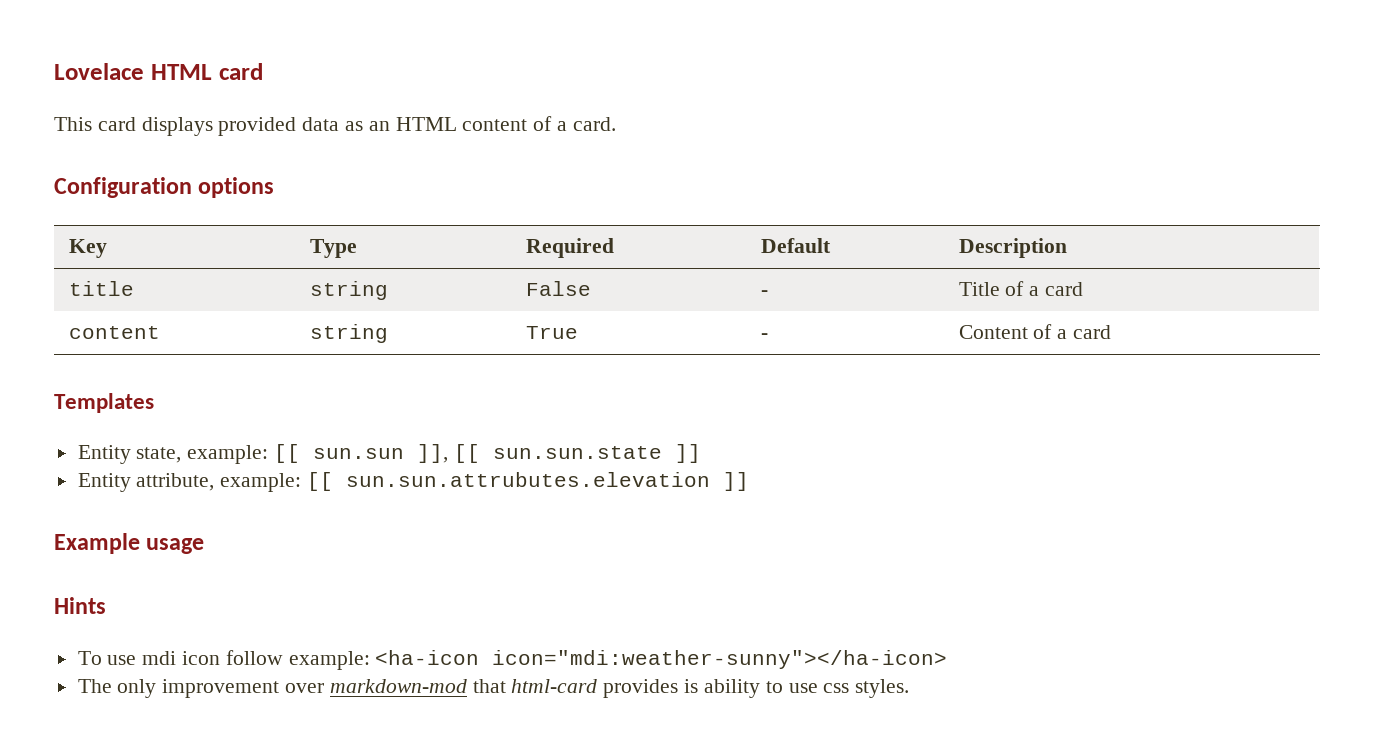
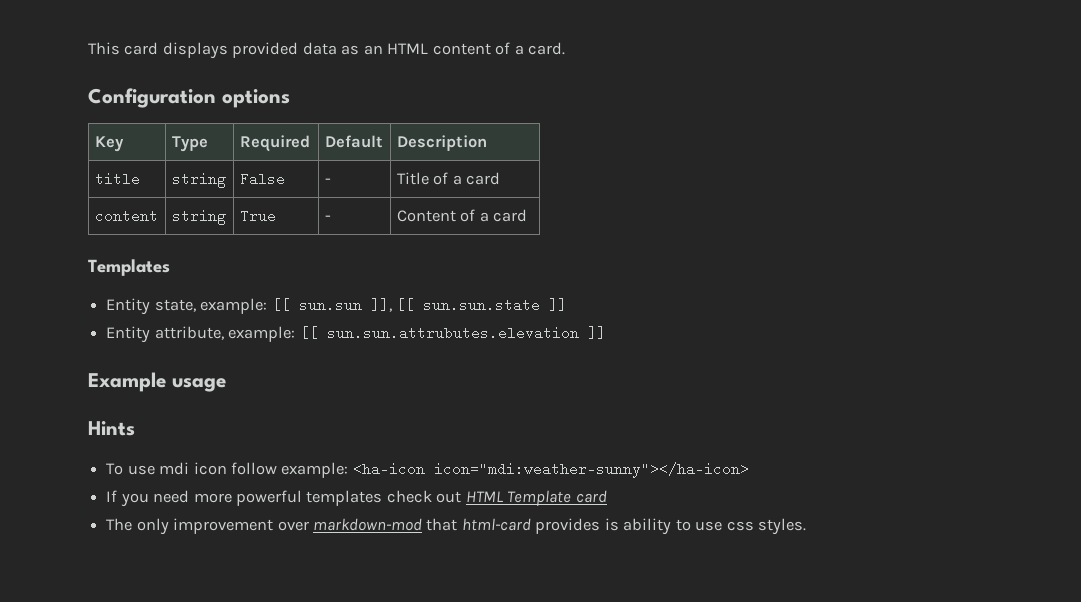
- Lovelace HTML card
+ If you need more powerful templates check out HTML Template card

